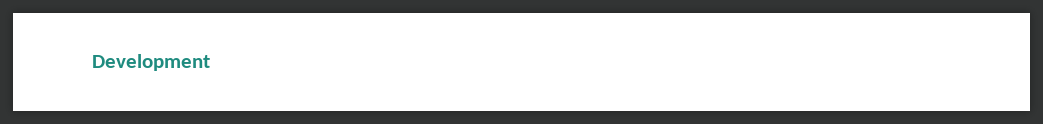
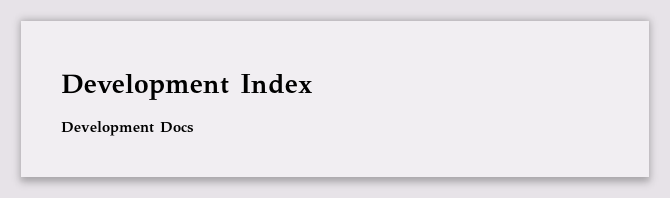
- Development
+ Development Index
+ Development Docs

